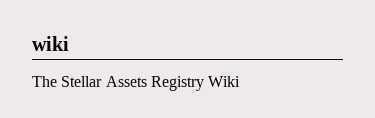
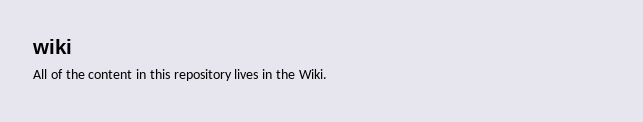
- The Stellar Assets Registry Wiki
+ All of the content in this repository lives in the Wiki.

